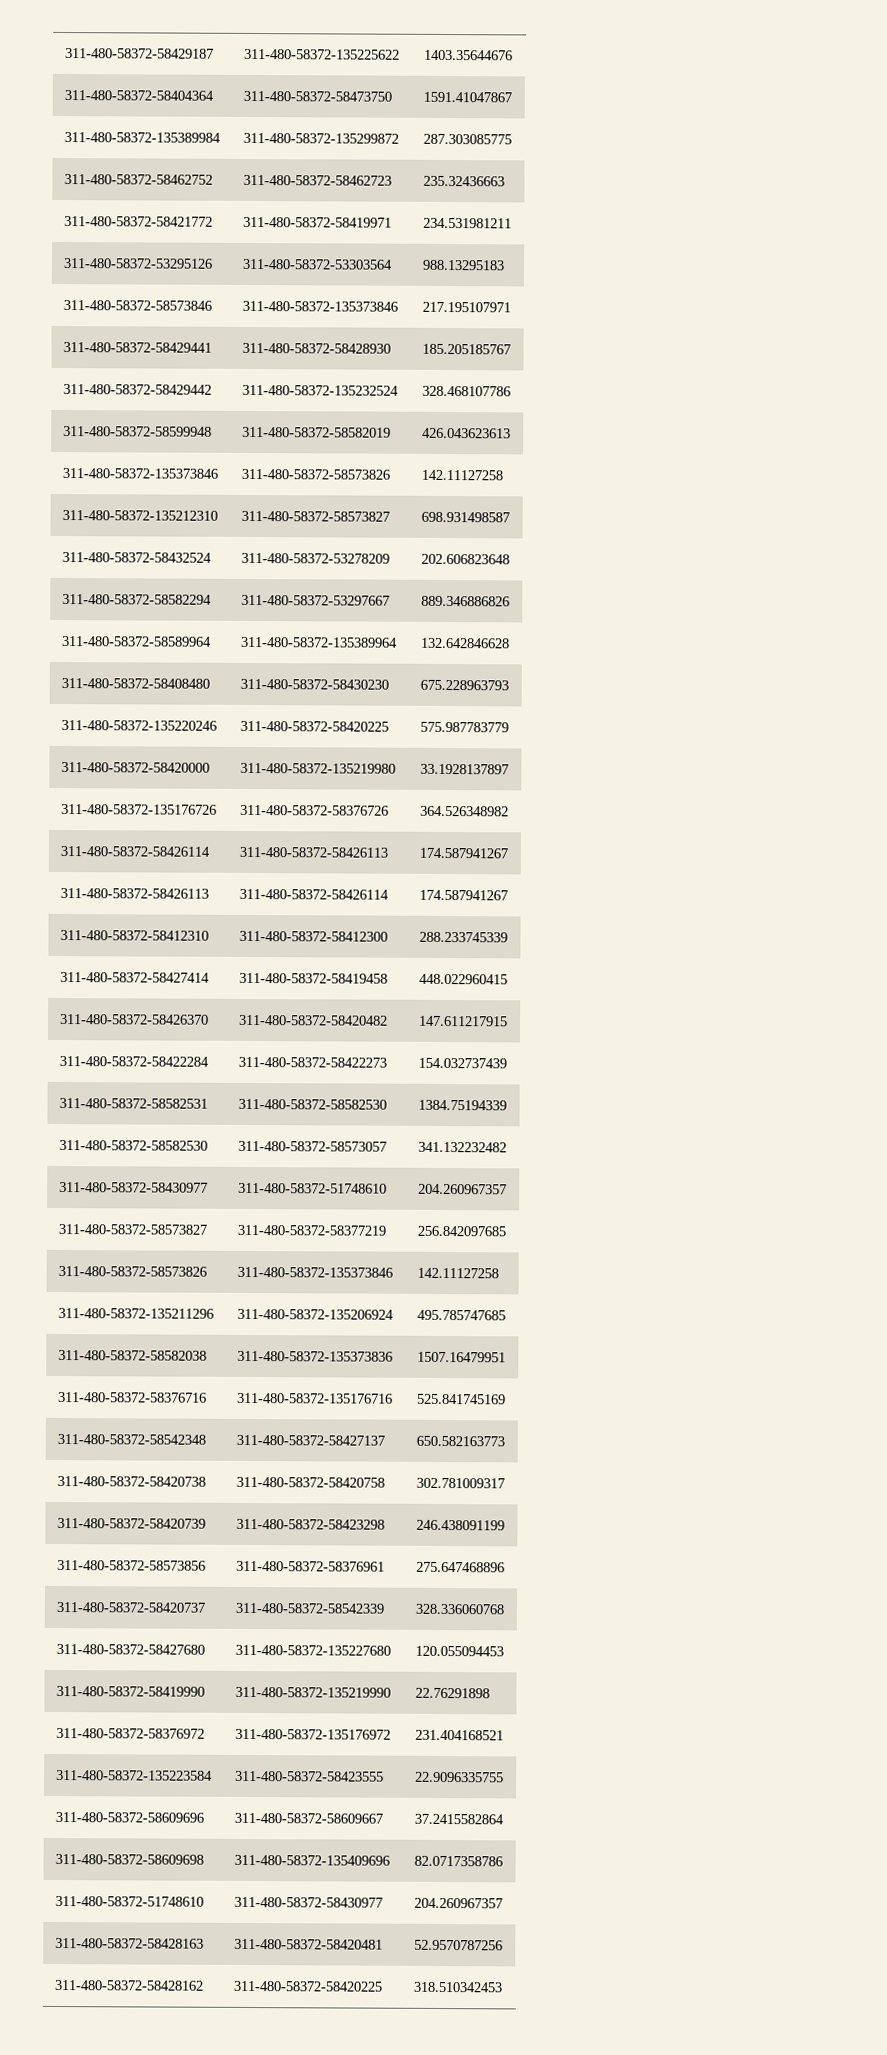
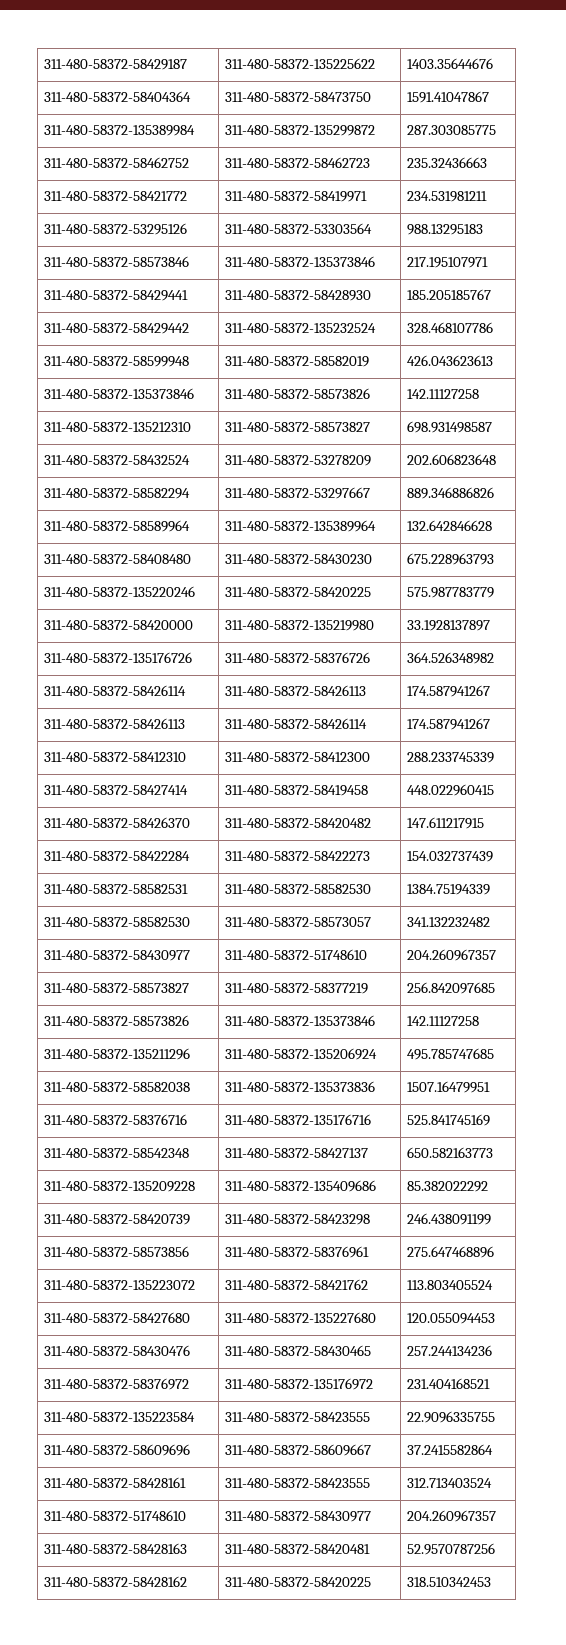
- 311-480-58372-58420738 | 311-480-58372-58420758 | 302.781009317
+ 311-480-58372-135209228 | 311-480-58372-135409686 | 85.382022292
- 311-480-58372-58420737 | 311-480-58372-58542339 | 328.336060768
+ 311-480-58372-135223072 | 311-480-58372-58421762 | 113.803405524
- 311-480-58372-58419990 | 311-480-58372-135219990 | 22.76291898
+ 311-480-58372-58430476 | 311-480-58372-58430465 | 257.244134236
- 311-480-58372-58609698 | 311-480-58372-135409696 | 82.0717358786
+ 311-480-58372-58428161 | 311-480-58372-58423555 | 312.713403524

